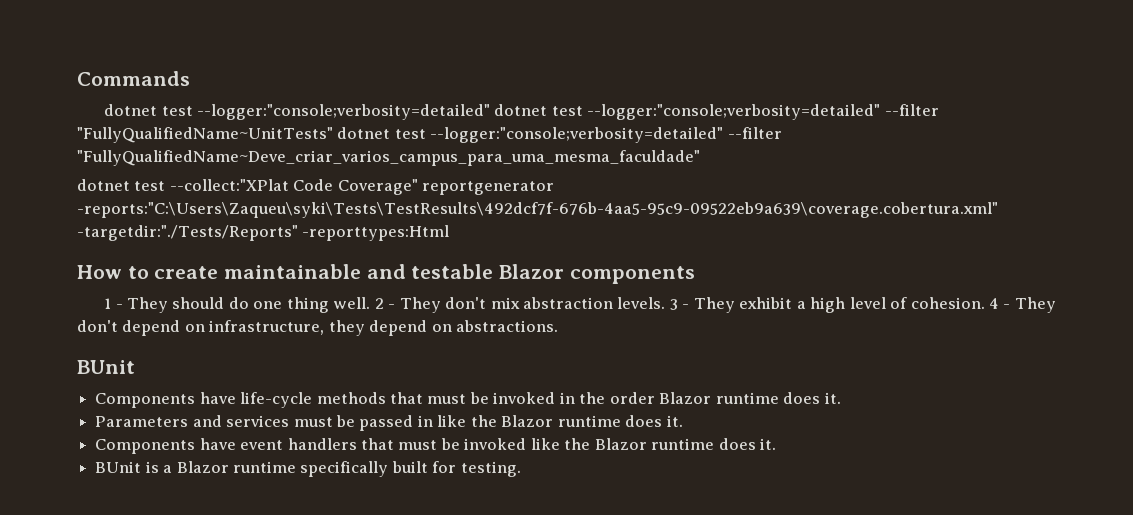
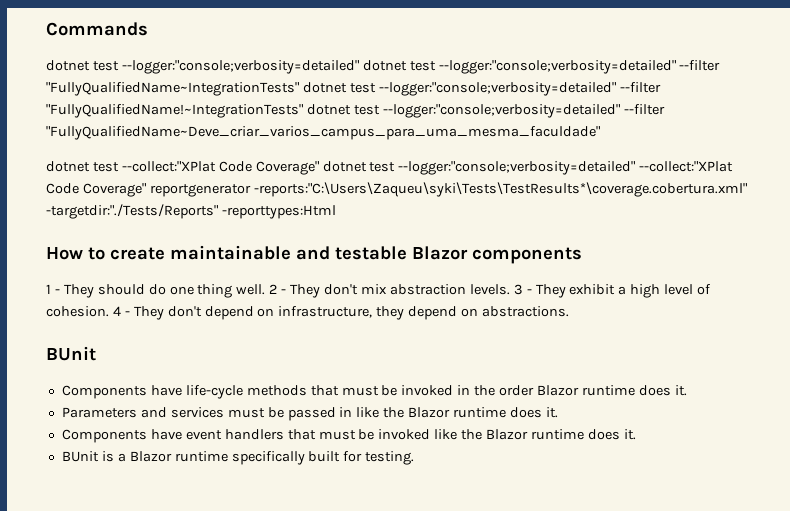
- dotnet test --logger:"console;verbosity=detailed" dotnet test --logger:"console;verbosity=detailed" --filter "FullyQualifiedName~UnitTests" dotnet test --logger:"console;verbosity=detailed" --filter "FullyQualifiedName~Deve_criar_varios_campus_para_uma_mesma_faculdade"
+ dotnet test --logger:"console;verbosity=detailed" dotnet test --logger:"console;verbosity=detailed" --filter "FullyQualifiedName~IntegrationTests" dotnet test --logger:"console;verbosity=detailed" --filter "FullyQualifiedName!~IntegrationTests" dotnet test --logger:"console;verbosity=detailed" --filter "FullyQualifiedName~Deve_criar_varios_campus_para_uma_mesma_faculdade"
- dotnet test --collect:"XPlat Code Coverage" reportgenerator -reports:"C:\Users\Zaqueu\syki\Tests\TestResults\492dcf7f-676b-4aa5-95c9-09522eb9a639\coverage.cobertura.xml" -targetdir:"./Tests/Reports" -reporttypes:Html
+ dotnet test --collect:"XPlat Code Coverage" dotnet test --logger:"console;verbosity=detailed" --collect:"XPlat Code Coverage" reportgenerator -reports:"C:\Users\Zaqueu\syki\Tests\TestResults*\coverage.cobertura.xml" -targetdir:"./Tests/Reports" -reporttypes:Html

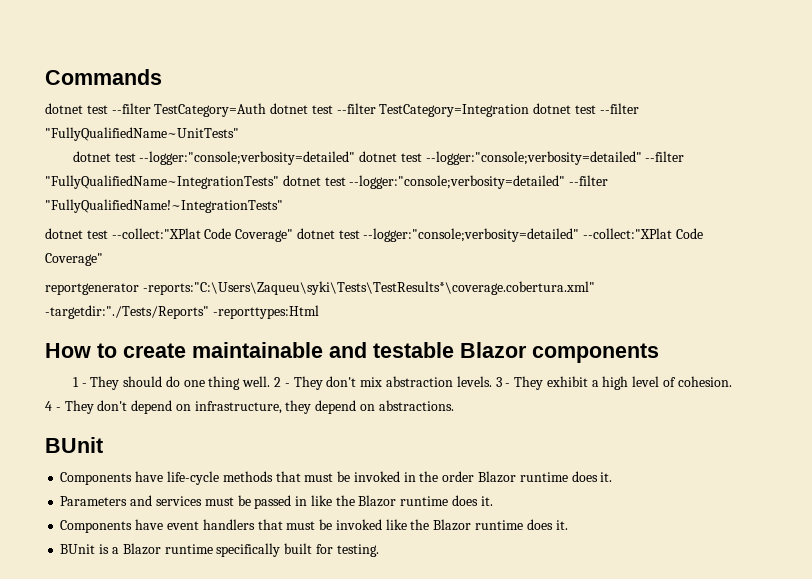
+ dotnet test --filter TestCategory=Auth dotnet test --filter TestCategory=Integration dotnet test --filter "FullyQualifiedName~UnitTests"
- dotnet test --logger:"console;verbosity=detailed" dotnet test --logger:"console;verbosity=detailed" --filter "FullyQualifiedName~IntegrationTests" dotnet test --logger:"console;verbosity=detailed" --filter "FullyQualifiedName!~IntegrationTests" dotnet test --logger:"console;verbosity=detailed" --filter "FullyQualifiedName~Deve_criar_varios_campus_para_uma_mesma_faculdade"
+ dotnet test --logger:"console;verbosity=detailed" dotnet test --logger:"console;verbosity=detailed" --filter "FullyQualifiedName~IntegrationTests" dotnet test --logger:"console;verbosity=detailed" --filter "FullyQualifiedName!~IntegrationTests"
- dotnet test --collect:"XPlat Code Coverage" dotnet test --logger:"console;verbosity=detailed" --collect:"XPlat Code Coverage" reportgenerator -reports:"C:\Users\Zaqueu\syki\Tests\TestResults*\coverage.cobertura.xml" -targetdir:"./Tests/Reports" -reporttypes:Html
+ dotnet test --collect:"XPlat Code Coverage" dotnet test --logger:"console;verbosity=detailed" --collect:"XPlat Code Coverage"
+ reportgenerator -reports:"C:\Users\Zaqueu\syki\Tests\TestResults*\coverage.cobertura.xml" -targetdir:"./Tests/Reports" -reporttypes:Html

